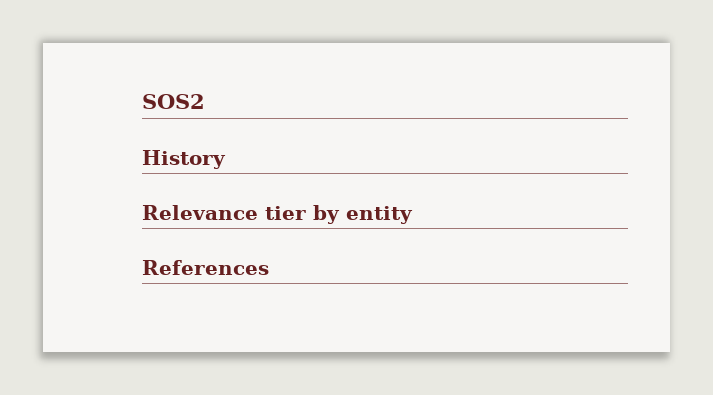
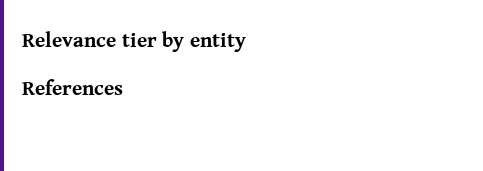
- SOS2
- History

